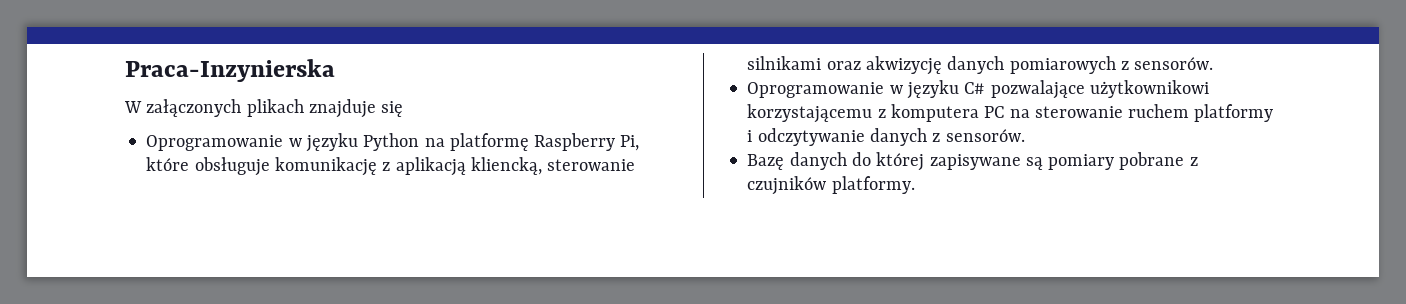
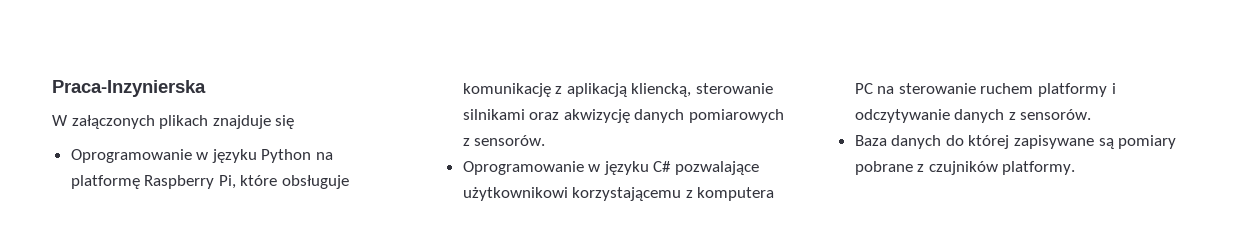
- Bazę danych do której zapisywane są pomiary pobrane z czujników platformy.
+ Baza danych do której zapisywane są pomiary pobrane z czujników platformy.

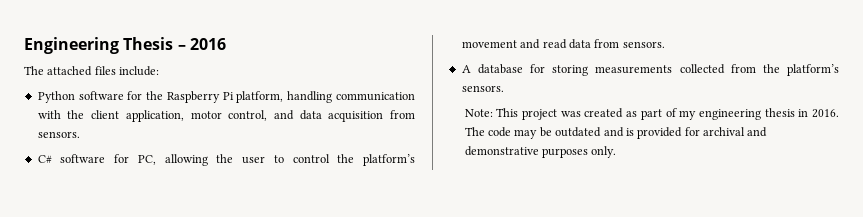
- Praca-Inzynierska
- W załączonych plikach znajduje się
- Oprogramowanie w języku Python na platformę Raspberry Pi, które obsługuje komunikację z aplikacją kliencką, sterowanie silnikami oraz akwizycję danych pomiarowych z sensorów.
- Oprogramowanie w języku C# pozwalające użytkownikowi korzystającemu z komputera PC na sterowanie ruchem platformy i odczytywanie danych z sensorów.
- Baza danych do której zapisywane są pomiary pobrane z czujników platformy.
+ Engineering Thesis – 2016
+ The attached files include:
+ Python software for the Raspberry Pi platform, handling communication with the client application, motor control, and data acquisition from sensors.
+ C# software for PC, allowing the user to control the platform’s movement and read data from sensors.
+ A database for storing measurements collected from the platform’s sensors.
+ Note: This project was created as part of my engineering thesis in 2016. The code may be outdated and is provided for archival and demonstrative purposes only.

